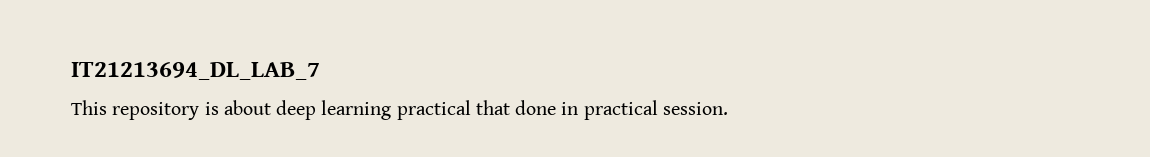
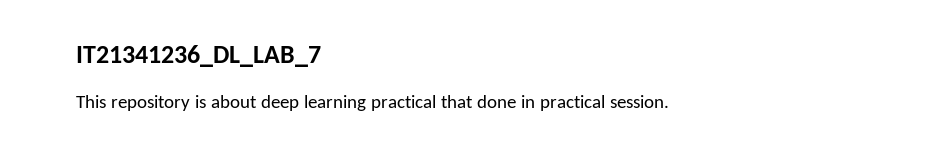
- IT21213694_DL_LAB_7
+ IT21341236_DL_LAB_7

